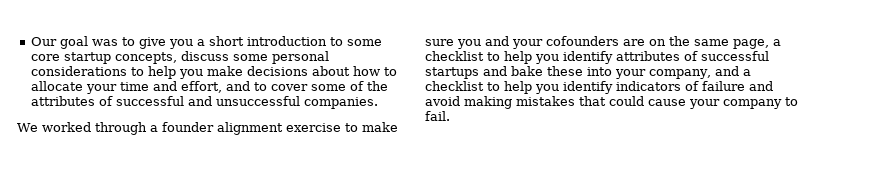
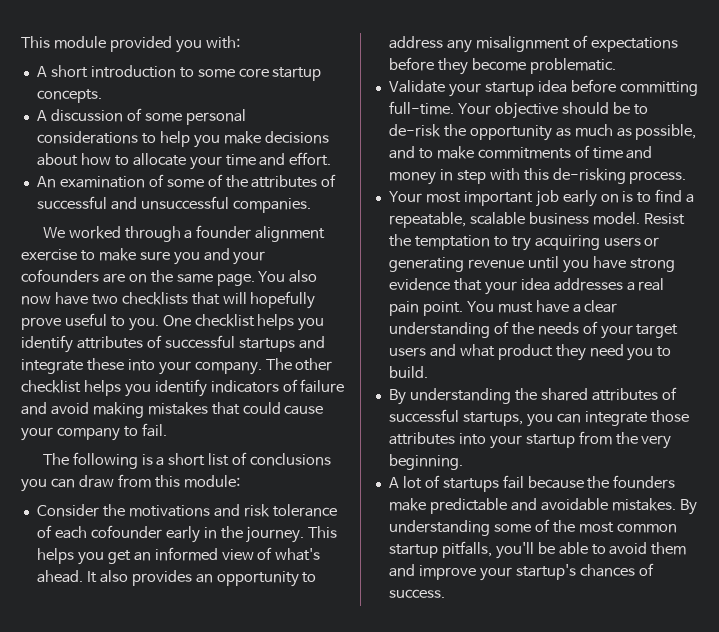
- Our goal was to give you a short introduction to some core startup concepts, discuss some personal considerations to help you make decisions about how to allocate your time and effort, and to cover some of the attributes of successful and unsuccessful companies.
+ This module provided you with:
+ A short introduction to some core startup concepts.
+ A discussion of some personal considerations to help you make decisions about how to allocate your time and effort.
+ An examination of some of the attributes of successful and unsuccessful companies.
- We worked through a founder alignment exercise to make sure you and your cofounders are on the same page, a checklist to help you identify attributes of successful startups and bake these into your company, and a checklist to help you identify indicators of failure and avoid making mistakes that could cause your company to fail.
+ We worked through a founder alignment exercise to make sure you and your cofounders are on the same page. You also now have two checklists that will hopefully prove useful to you. One checklist helps you identify attributes of successful startups and integrate these into your company. The other checklist helps you identify indicators of failure and avoid making mistakes that could cause your company to fail.
+ The following is a short list of conclusions you can draw from this module:
+ Consider the motivations and risk tolerance of each cofounder early in the journey. This helps you get an informed view of what's ahead. It also provides an opportunity to address any misalignment of expectations before they become problematic.
+ Validate your startup idea before committing full-time. Your objective should be to de-risk the opportunity as much as possible, and to make commitments of time and money in step with this de-risking process.
+ Your most important job early on is to find a repeatable, scalable business model. Resist the temptation to try acquiring users or generating revenue until you have strong evidence that your idea addresses a real pain point. You must have a clear understanding of the needs of your target users and what product they need you to build.
+ By understanding the shared attributes of successful startups, you can integrate those attributes into your startup from the very beginning.
+ A lot of startups fail because the founders make predictable and avoidable mistakes. By understanding some of the most common startup pitfalls, you'll be able to avoid them and improve your startup's chances of success.

